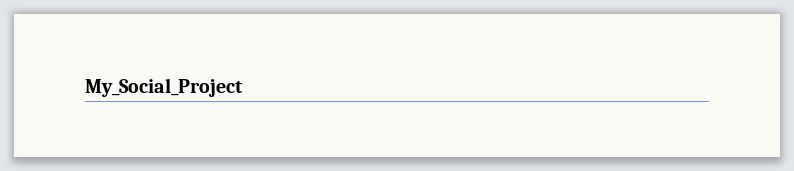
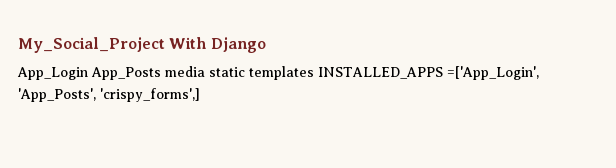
- My_Social_Project
+ My_Social_Project With Django
+ App_Login App_Posts media static templates INSTALLED_APPS =['App_Login', 'App_Posts', 'crispy_forms',]

